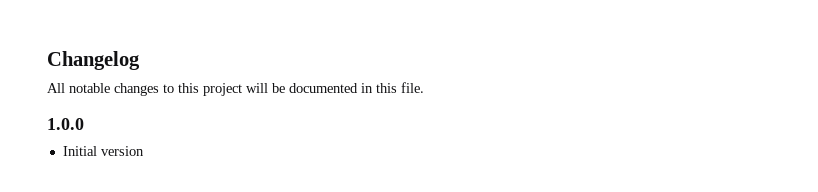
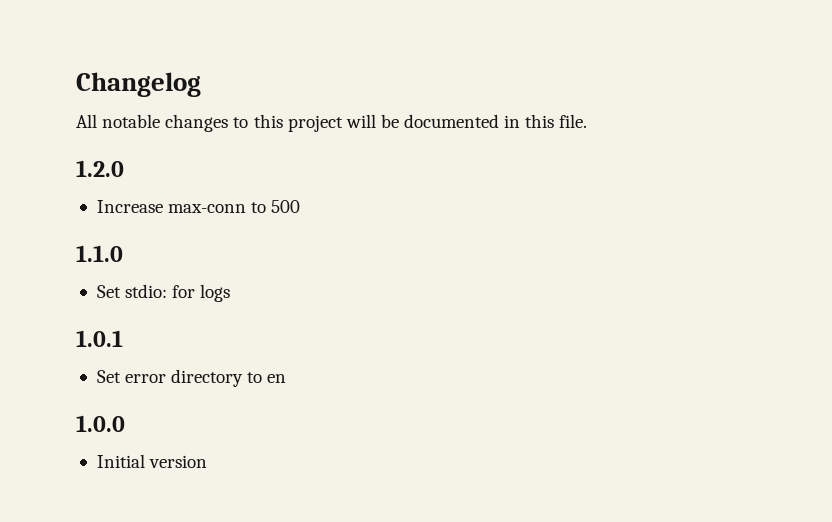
+ 1.2.0
+ Increase max-conn to 500
+ 1.1.0
+ Set stdio: for logs
+ 1.0.1
+ Set error directory to en

